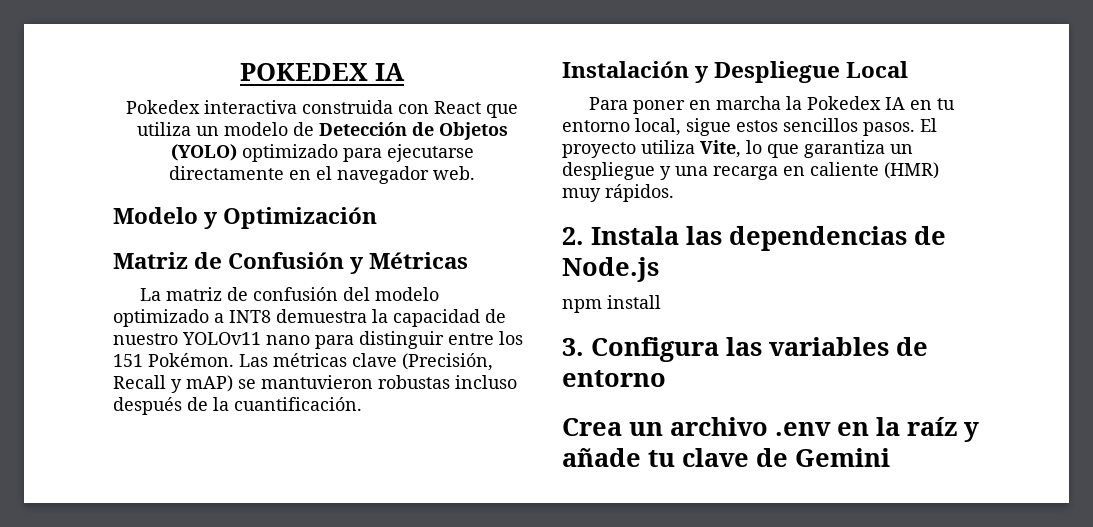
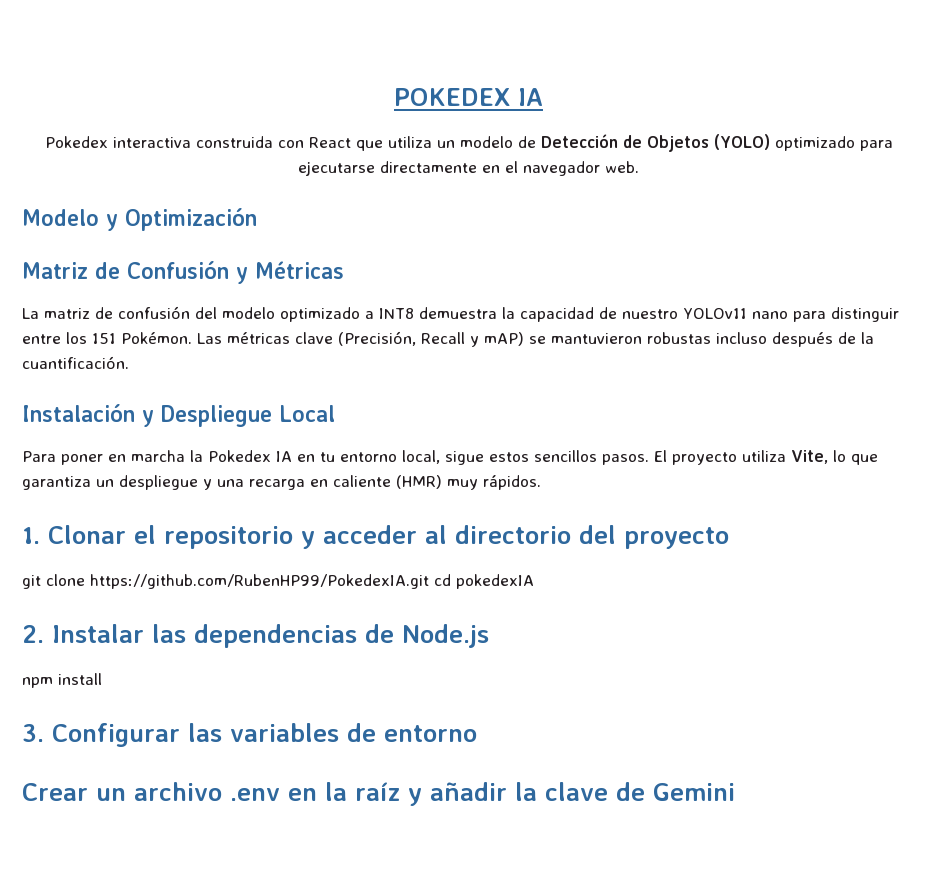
+ 1. Clonar el repositorio y acceder al directorio del proyecto
+ git clone https://github.com/RubenHP99/PokedexIA.git cd pokedexIA
- 2. Instala las dependencias de Node.js
+ 2. Instalar las dependencias de Node.js
- 3. Configura las variables de entorno
+ 3. Configurar las variables de entorno
- Crea un archivo .env en la raíz y añade tu clave de Gemini
+ Crear un archivo .env en la raíz y añadir la clave de Gemini

